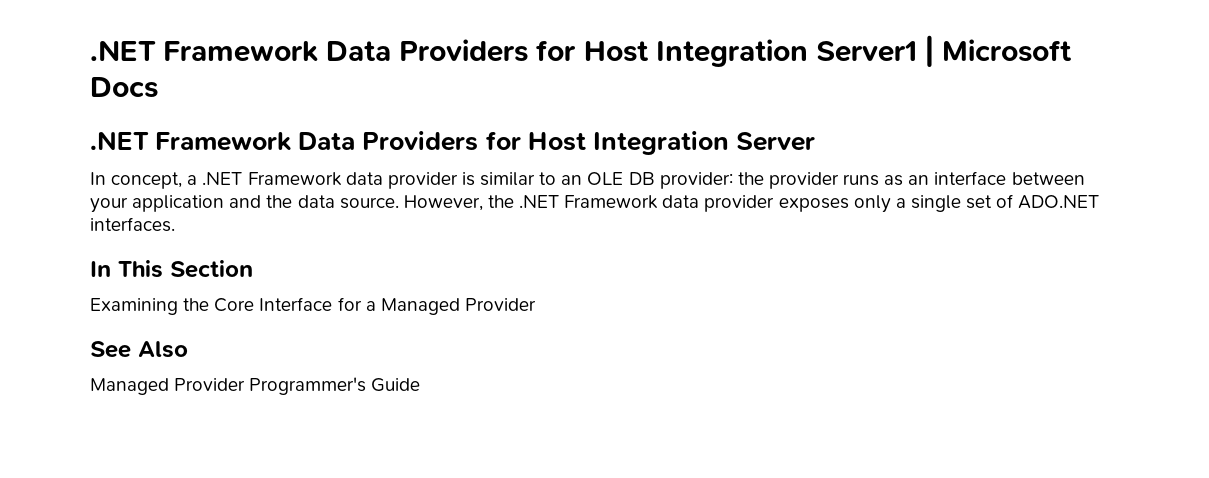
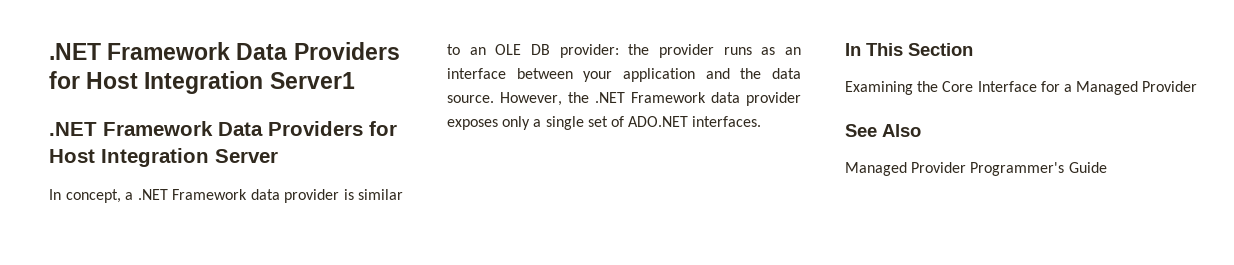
- .NET Framework Data Providers for Host Integration Server1 | Microsoft Docs
+ .NET Framework Data Providers for Host Integration Server1

